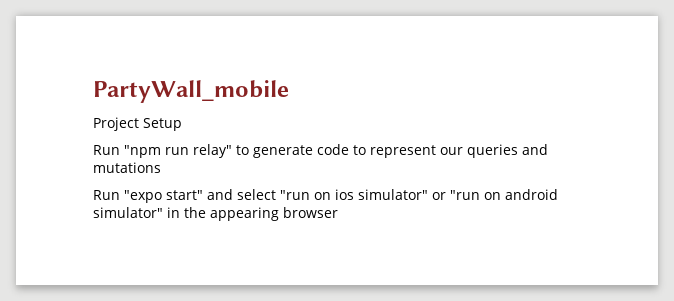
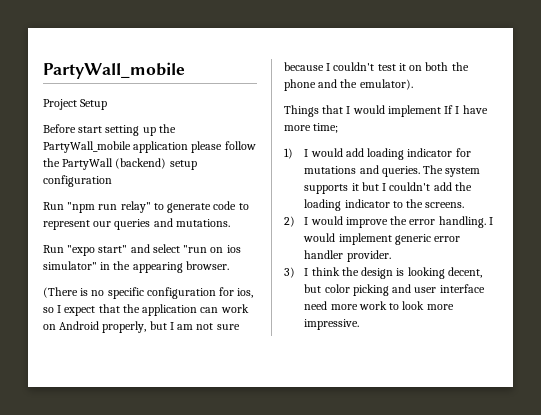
+ Before start setting up the PartyWall_mobile application please follow the PartyWall (backend) setup configuration
- Run "npm run relay" to generate code to represent our queries and mutations
+ Run "npm run relay" to generate code to represent our queries and mutations.
- Run "expo start" and select "run on ios simulator" or "run on android simulator" in the appearing browser
+ Run "expo start" and select "run on ios simulator" in the appearing browser.
+ (There is no specific configuration for ios, so I expect that the application can work on Android properly, but I am not sure because I couldn't test it on both the phone and the emulator).
+ Things that I would implement If I have more time;
+ 1) I would add loading indicator for mutations and queries. The system supports it but I couldn't add the loading indicator to the screens.
+ 2) I would improve the error handling. I would implement generic error handler provider.
+ 3) I think the design is looking decent, but color picking and user interface need more work to look more impressive.

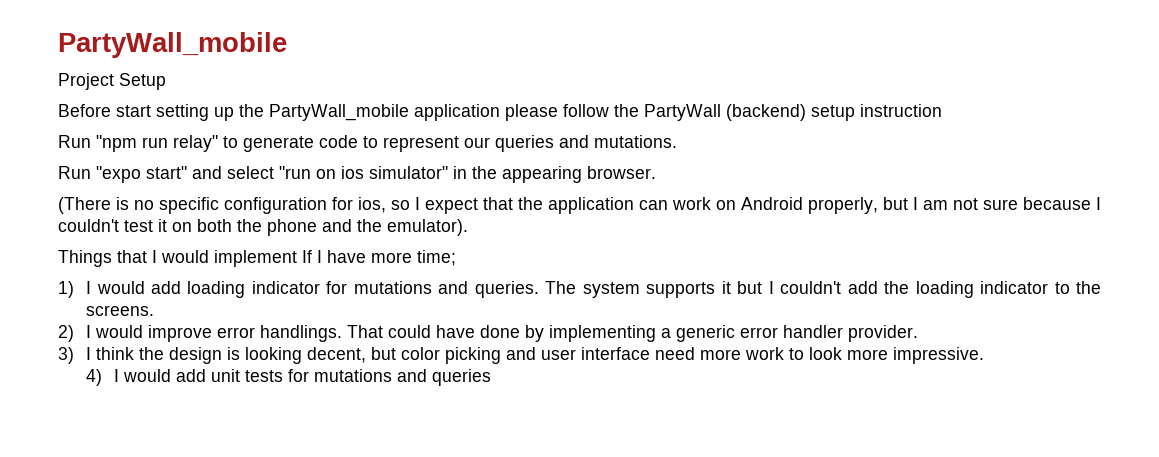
- Before start setting up the PartyWall_mobile application please follow the PartyWall (backend) setup configuration
+ Before start setting up the PartyWall_mobile application please follow the PartyWall (backend) setup instruction
- 2) I would improve the error handling. I would implement generic error handler provider.
+ 2) I would improve error handlings. That could have done by implementing a generic error handler provider.
+ 4) I would add unit tests for mutations and queries

